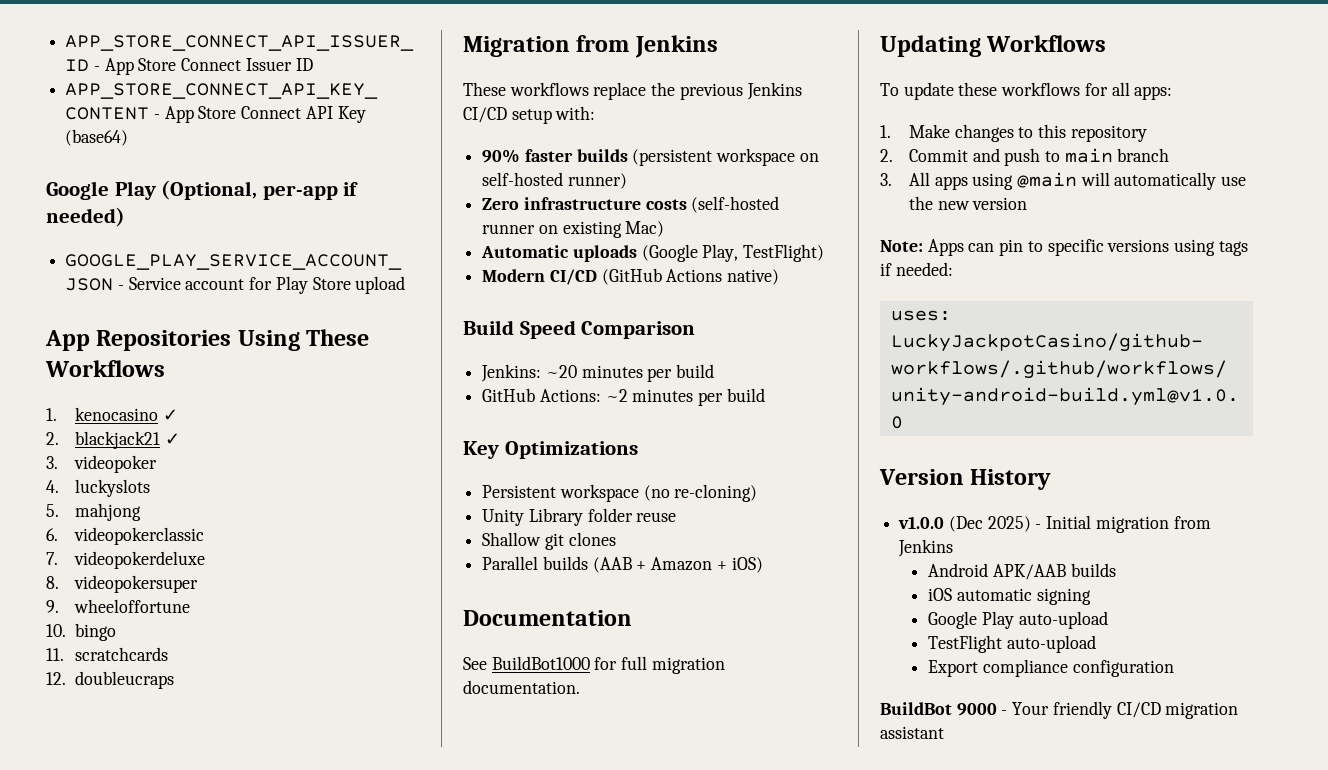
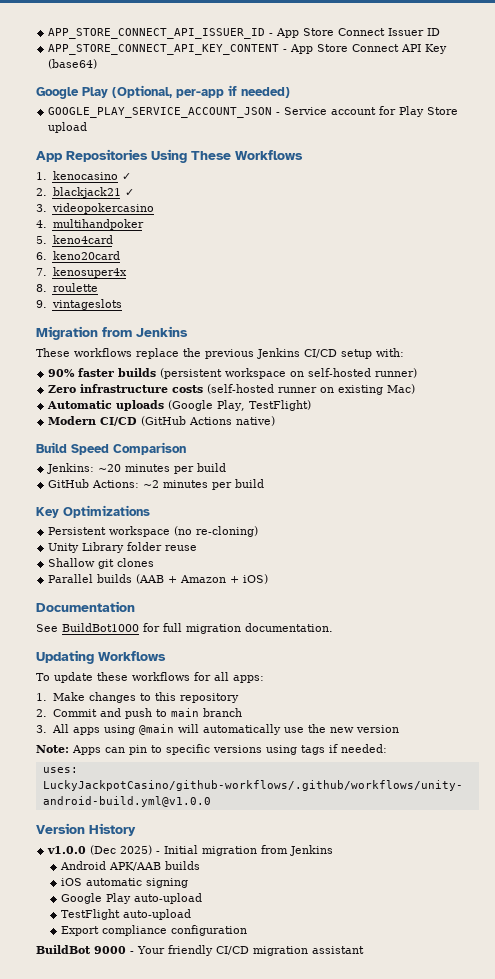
- 3. videopoker
+ 3. videopokercasino
- 4. luckyslots
+ 4. multihandpoker
- 5. mahjong
+ 5. keno4card
- 6. videopokerclassic
+ 6. keno20card
- 7. videopokerdeluxe
+ 7. kenosuper4x
- 8. videopokersuper
+ 8. roulette
- 9. wheeloffortune
- 10. bingo
- 11. scratchcards
- 12. doubleucraps
+ 9. vintageslots

